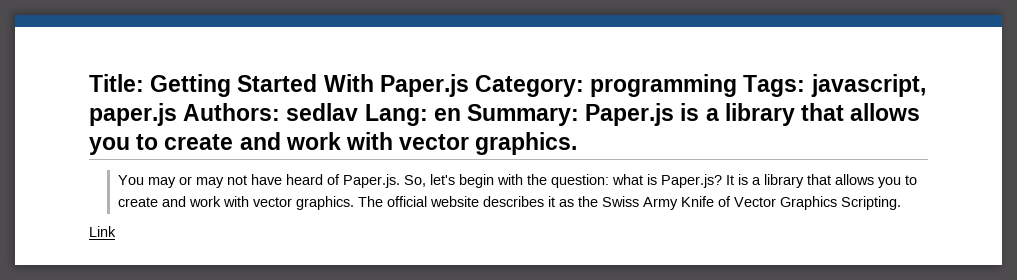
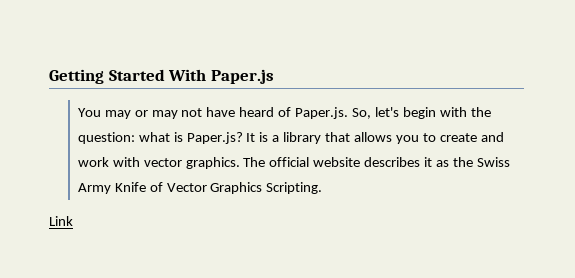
- Title: Getting Started With Paper.js Category: programming Tags: javascript, paper.js Authors: sedlav Lang: en Summary: Paper.js is a library that allows you to create and work with vector graphics.
+ Getting Started With Paper.js

